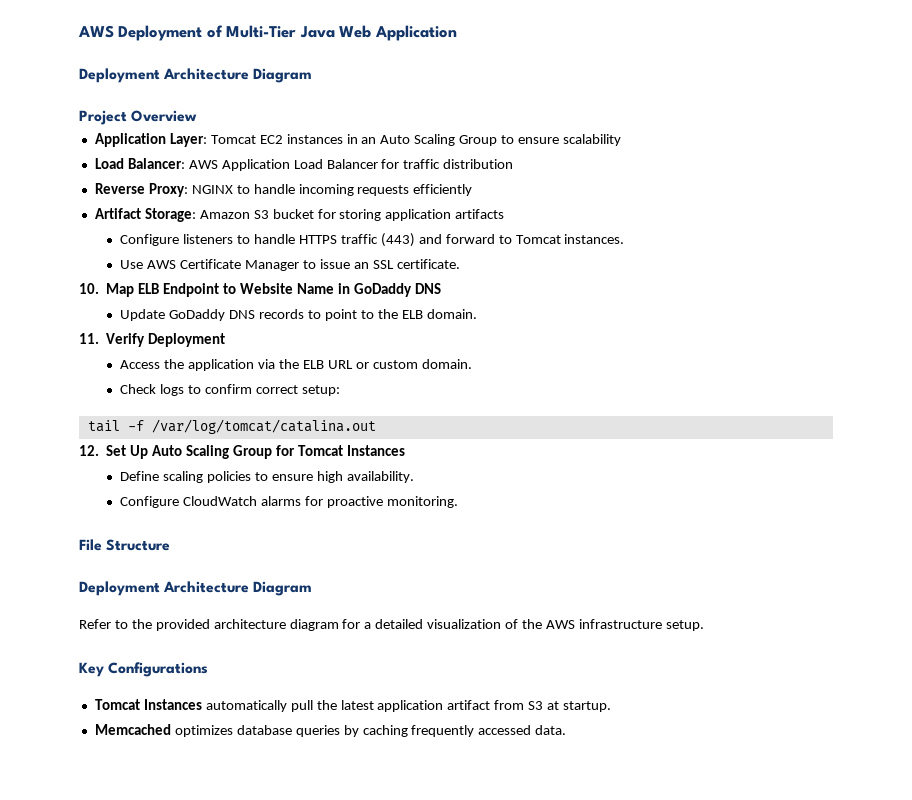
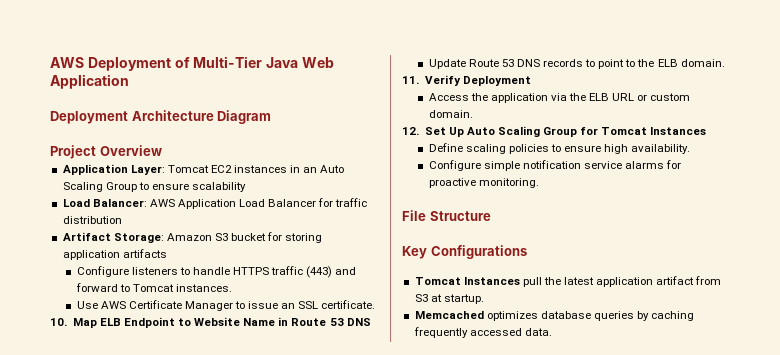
- Reverse Proxy: NGINX to handle incoming requests efficiently
- 10. Map ELB Endpoint to Website Name in GoDaddy DNS
+ 10. Map ELB Endpoint to Website Name in Route 53 DNS
- Update GoDaddy DNS records to point to the ELB domain.
+ Update Route 53 DNS records to point to the ELB domain.
- Check logs to confirm correct setup:
- tail -f /var/log/tomcat/catalina.out
- Configure CloudWatch alarms for proactive monitoring.
+ Configure simple notification service alarms for proactive monitoring.
  File Structure
- Deployment Architecture Diagram
- Refer to the provided architecture diagram for a detailed visualization of the AWS infrastructure setup.
- Tomcat Instances automatically pull the latest application artifact from S3 at startup.
+ Tomcat Instances pull the latest application artifact from S3 at startup.

